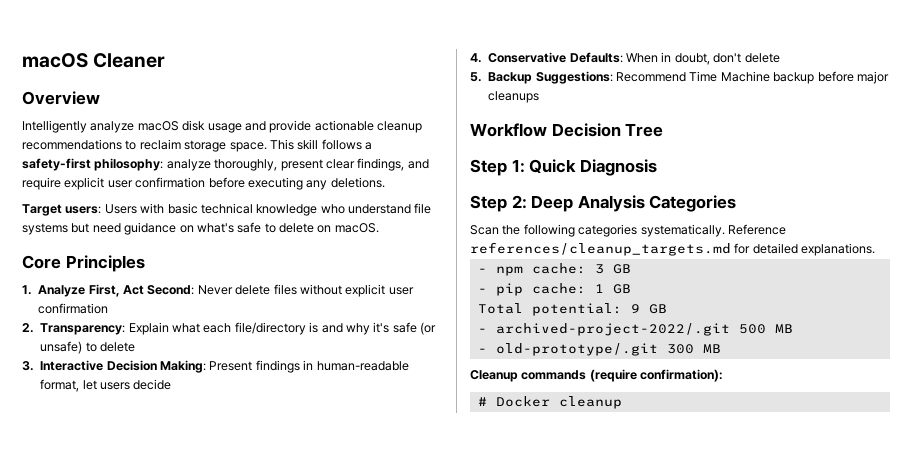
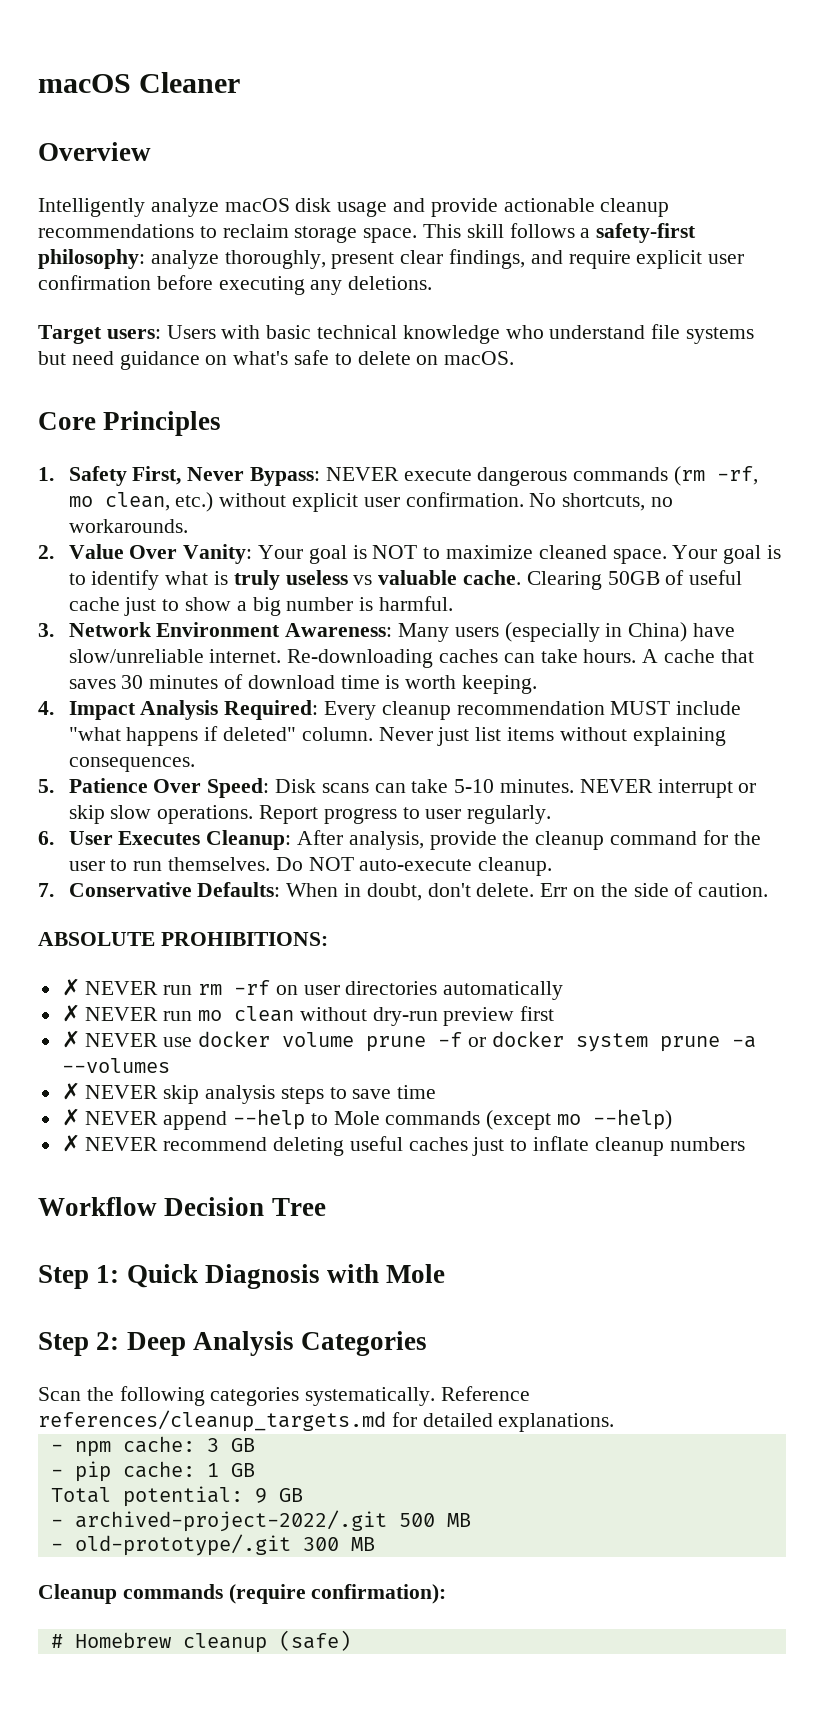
- 1. Analyze First, Act Second: Never delete files without explicit user confirmation
- 2. Transparency: Explain what each file/directory is and why it's safe (or unsafe) to delete
- 3. Interactive Decision Making: Present findings in human-readable format, let users decide
- 4. Conservative Defaults: When in doubt, don't delete
- 5. Backup Suggestions: Recommend Time Machine backup before major cleanups
+ 1. Safety First, Never Bypass: NEVER execute dangerous commands (rm -rf, mo clean, etc.) without explicit user confirmation. No shortcuts, no workarounds.
+ 2. Value Over Vanity: Your goal is NOT to maximize cleaned space. Your goal is to identify what is truly useless vs valuable cache. Clearing 50GB of useful cache just to show a big number is harmful.
+ 3. Network Environment Awareness: Many users (especially in China) have slow/unreliable internet. Re-downloading caches can take hours. A cache that saves 30 minutes of download time is worth keeping.
+ 4. Impact Analysis Required: Every cleanup recommendation MUST include "what happens if deleted" column. Never just list items without explaining consequences.
+ 5. Patience Over Speed: Disk scans can take 5-10 minutes. NEVER interrupt or skip slow operations. Report progress to user regularly.
+ 6. User Executes Cleanup: After analysis, provide the cleanup command for the user to run themselves. Do NOT auto-execute cleanup.
+ 7. Conservative Defaults: When in doubt, don't delete. Err on the side of caution.
+ ABSOLUTE PROHIBITIONS:
+ ✗ NEVER run rm -rf on user directories automatically
+ ✗ NEVER run mo clean without dry-run preview first
+ ✗ NEVER use docker volume prune -f or docker system prune -a --volumes
+ ✗ NEVER skip analysis steps to save time
+ ✗ NEVER append --help to Mole commands (except mo --help)
+ ✗ NEVER recommend deleting useful caches just to inflate cleanup numbers
- Step 1: Quick Diagnosis
+ Step 1: Quick Diagnosis with Mole
- # Docker cleanup
+ # Homebrew cleanup (safe)

